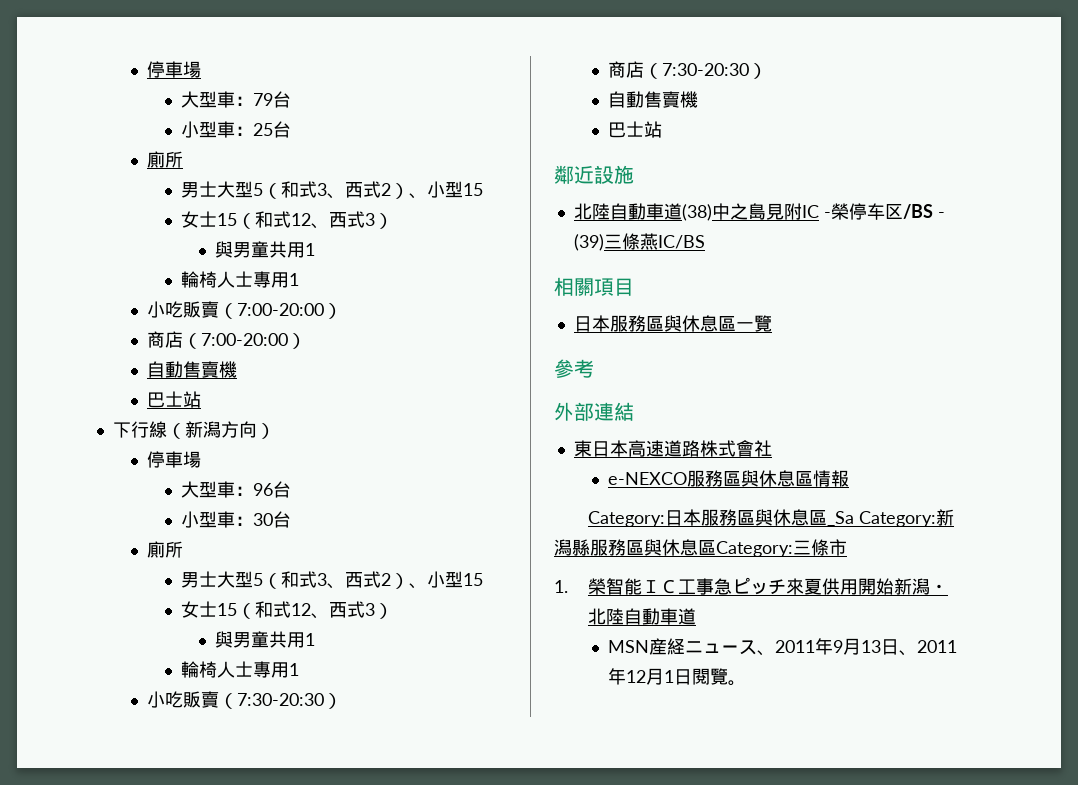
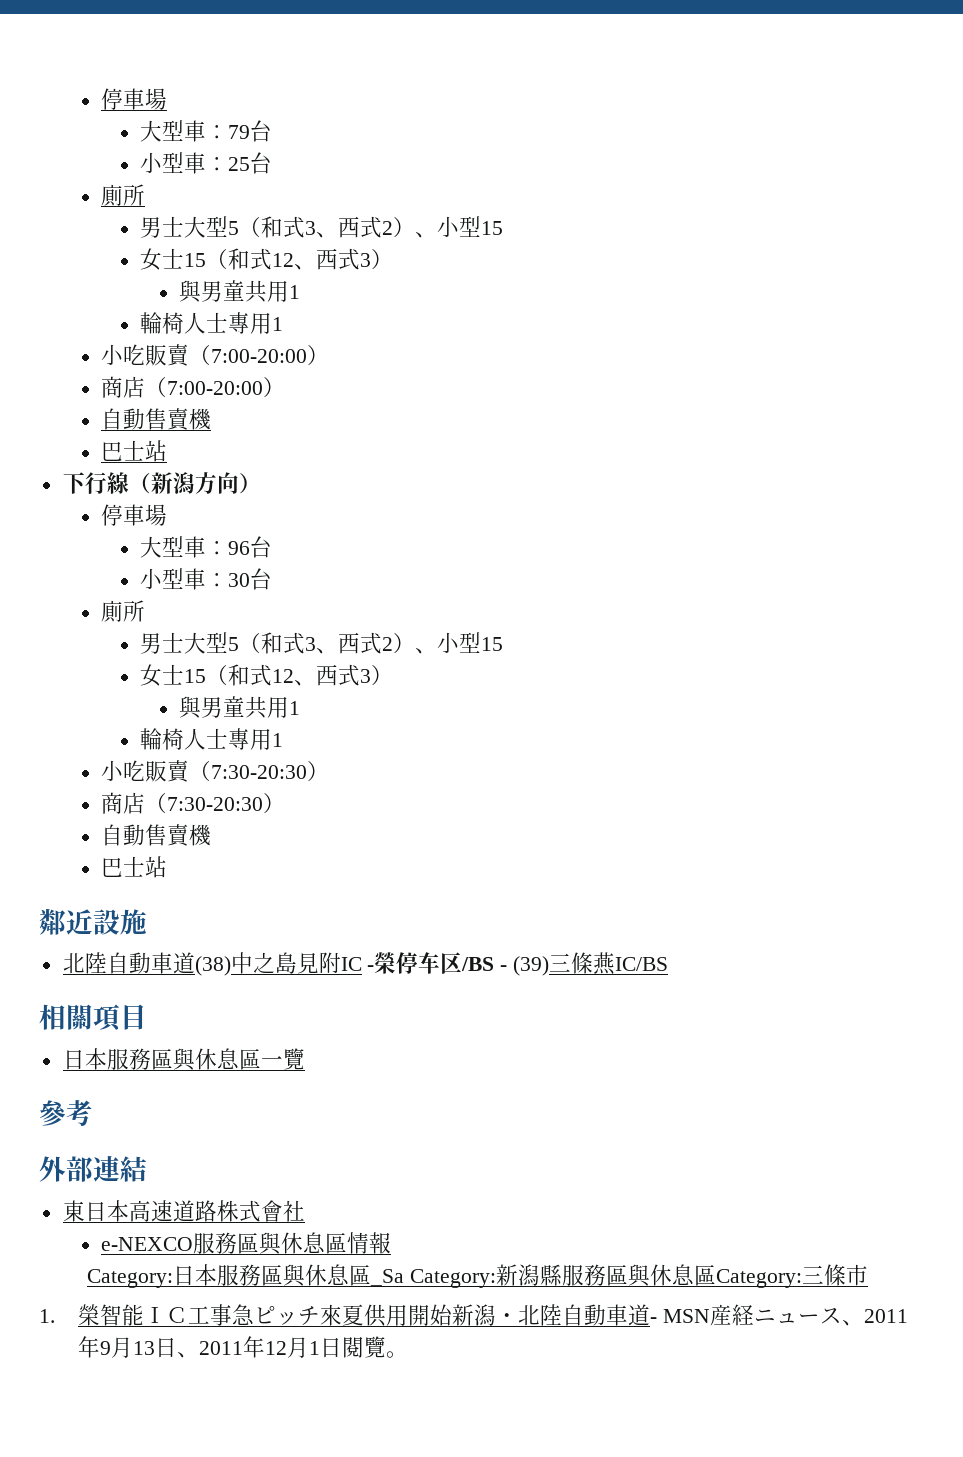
- 1.榮智能ＩＣ工事急ピッチ來夏供用開始新潟・北陸自動車道
- MSN産経ニュース、2011年9月13日、2011年12月1日閱覽。
+ 1.榮智能ＩＣ工事急ピッチ來夏供用開始新潟・北陸自動車道- MSN産経ニュース、2011年9月13日、2011年12月1日閱覽。

